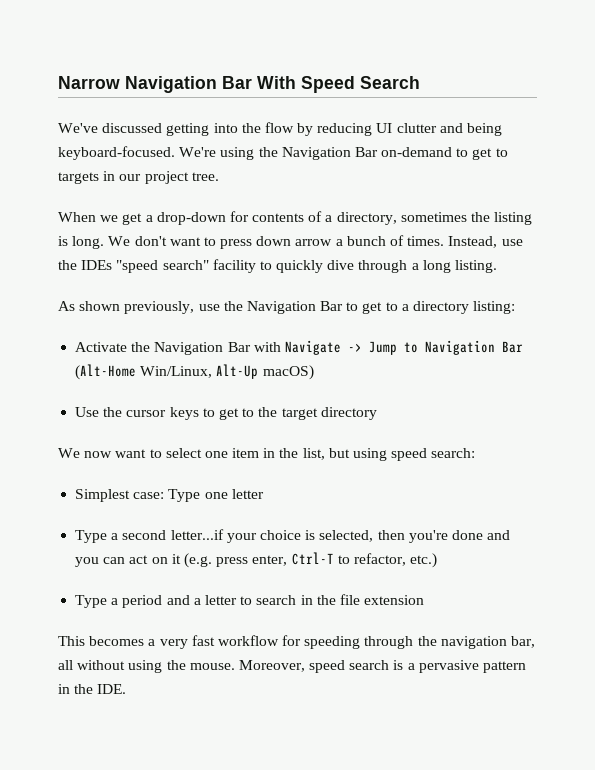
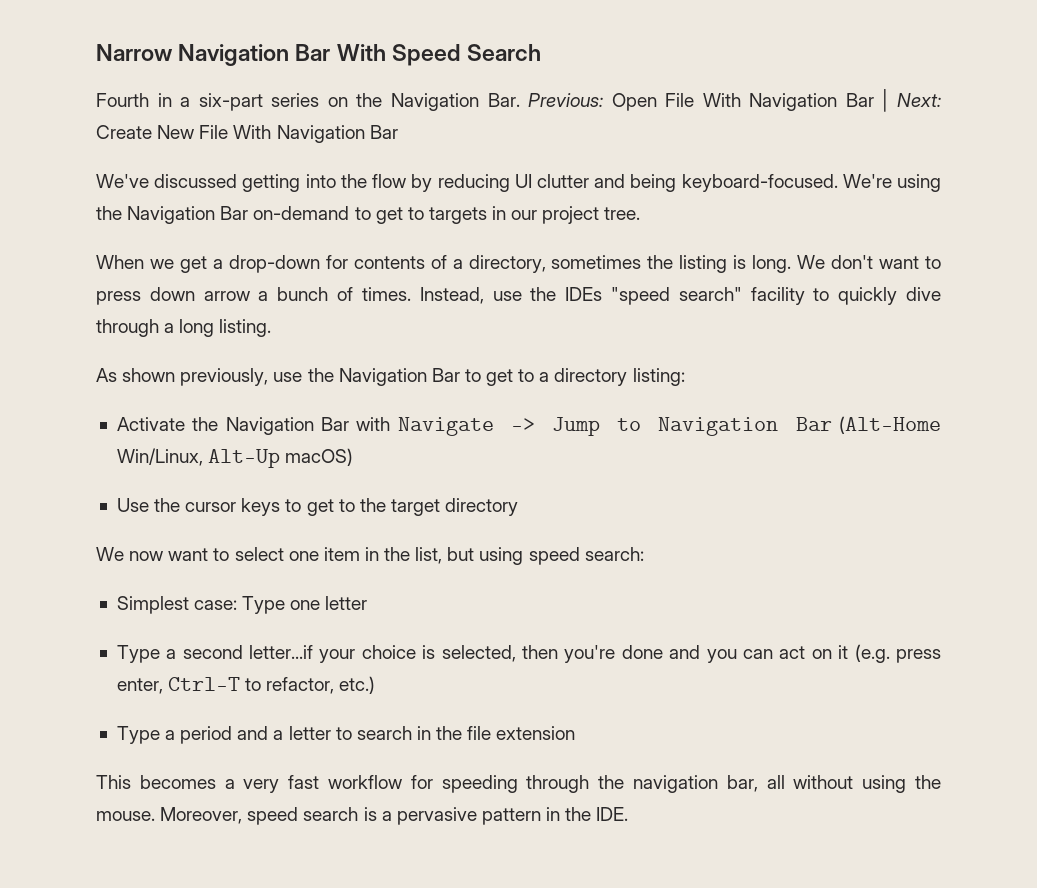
+ Fourth in a six-part series on the Navigation Bar. Previous: Open File With Navigation Bar | Next: Create New File With Navigation Bar

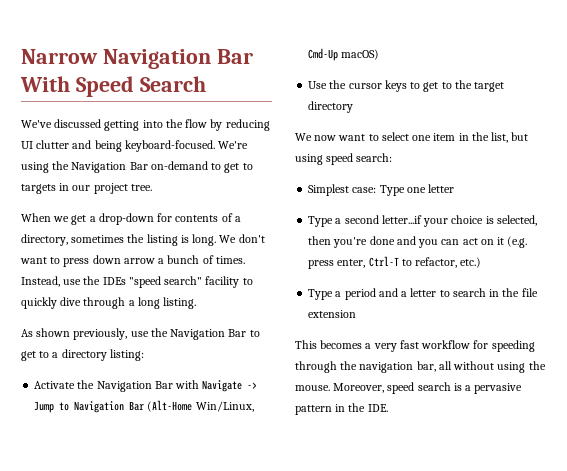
- Fourth in a six-part series on the Navigation Bar. Previous: Open File With Navigation Bar | Next: Create New File With Navigation Bar
- Activate the Navigation Bar with Navigate -> Jump to Navigation Bar (Alt-Home Win/Linux, Alt-Up macOS)
+ Activate the Navigation Bar with Navigate -> Jump to Navigation Bar (Alt-Home Win/Linux, Cmd-Up macOS)

